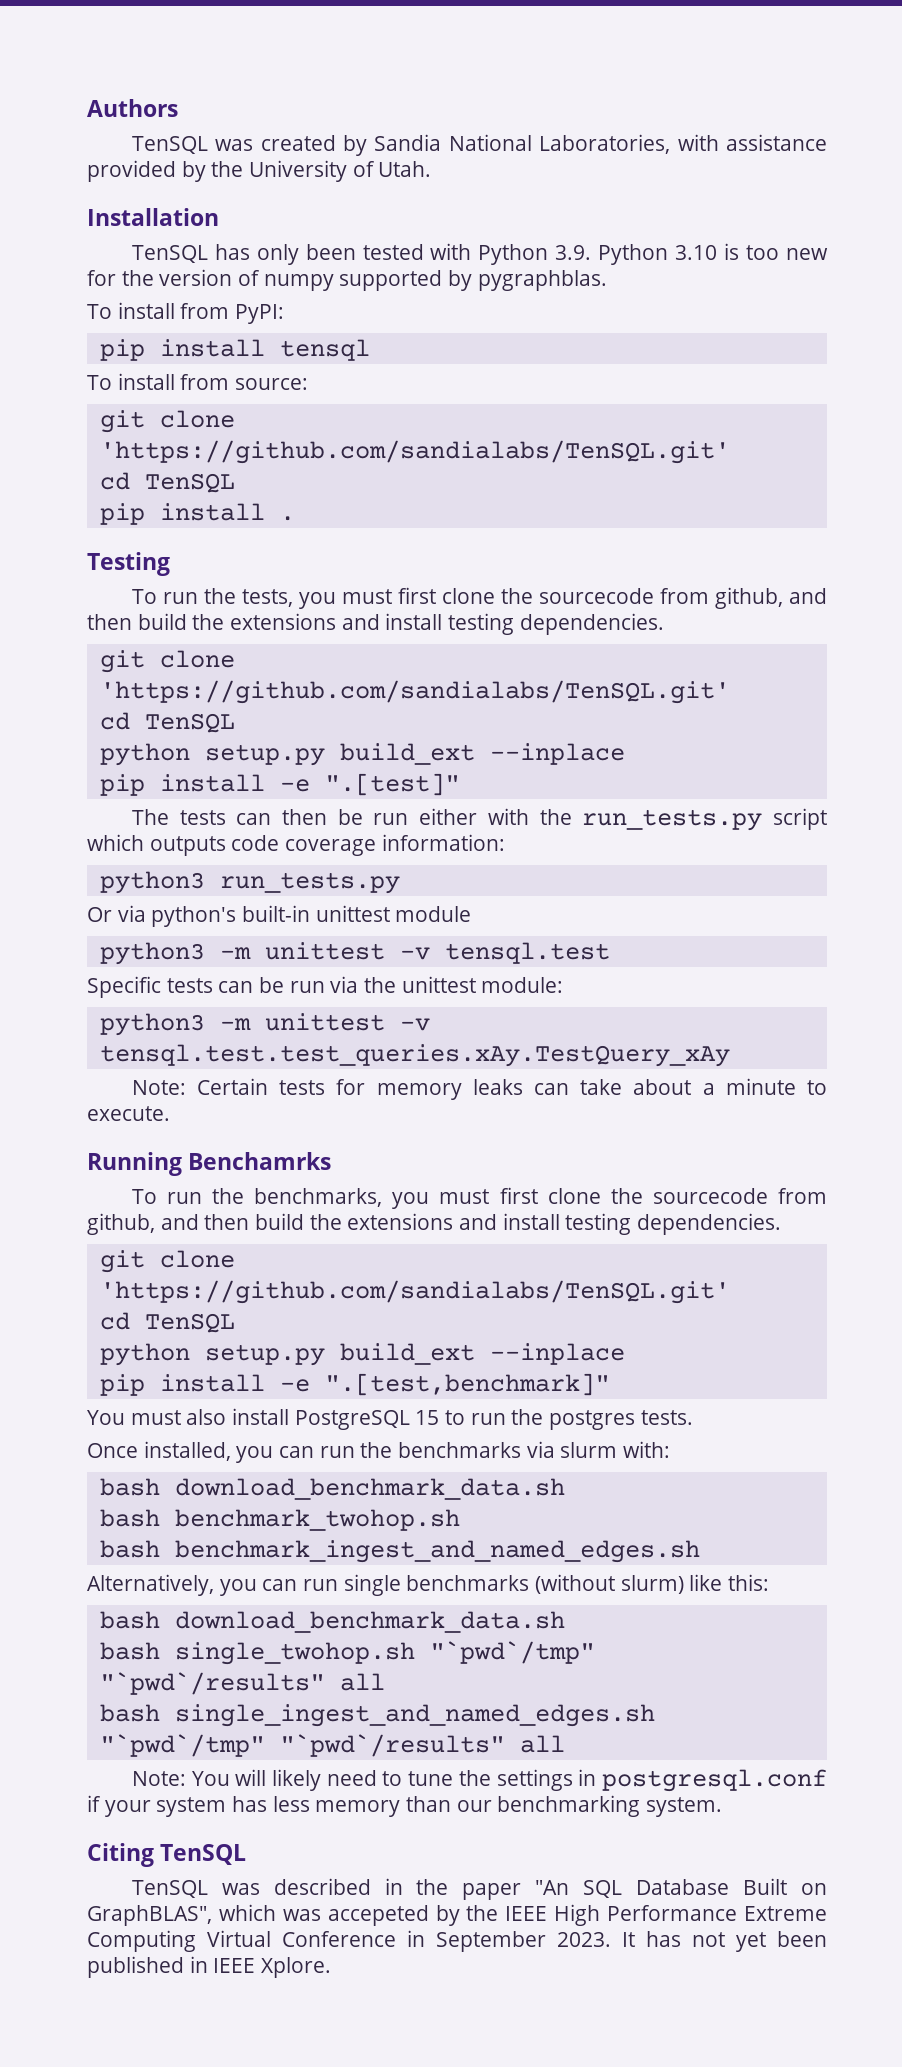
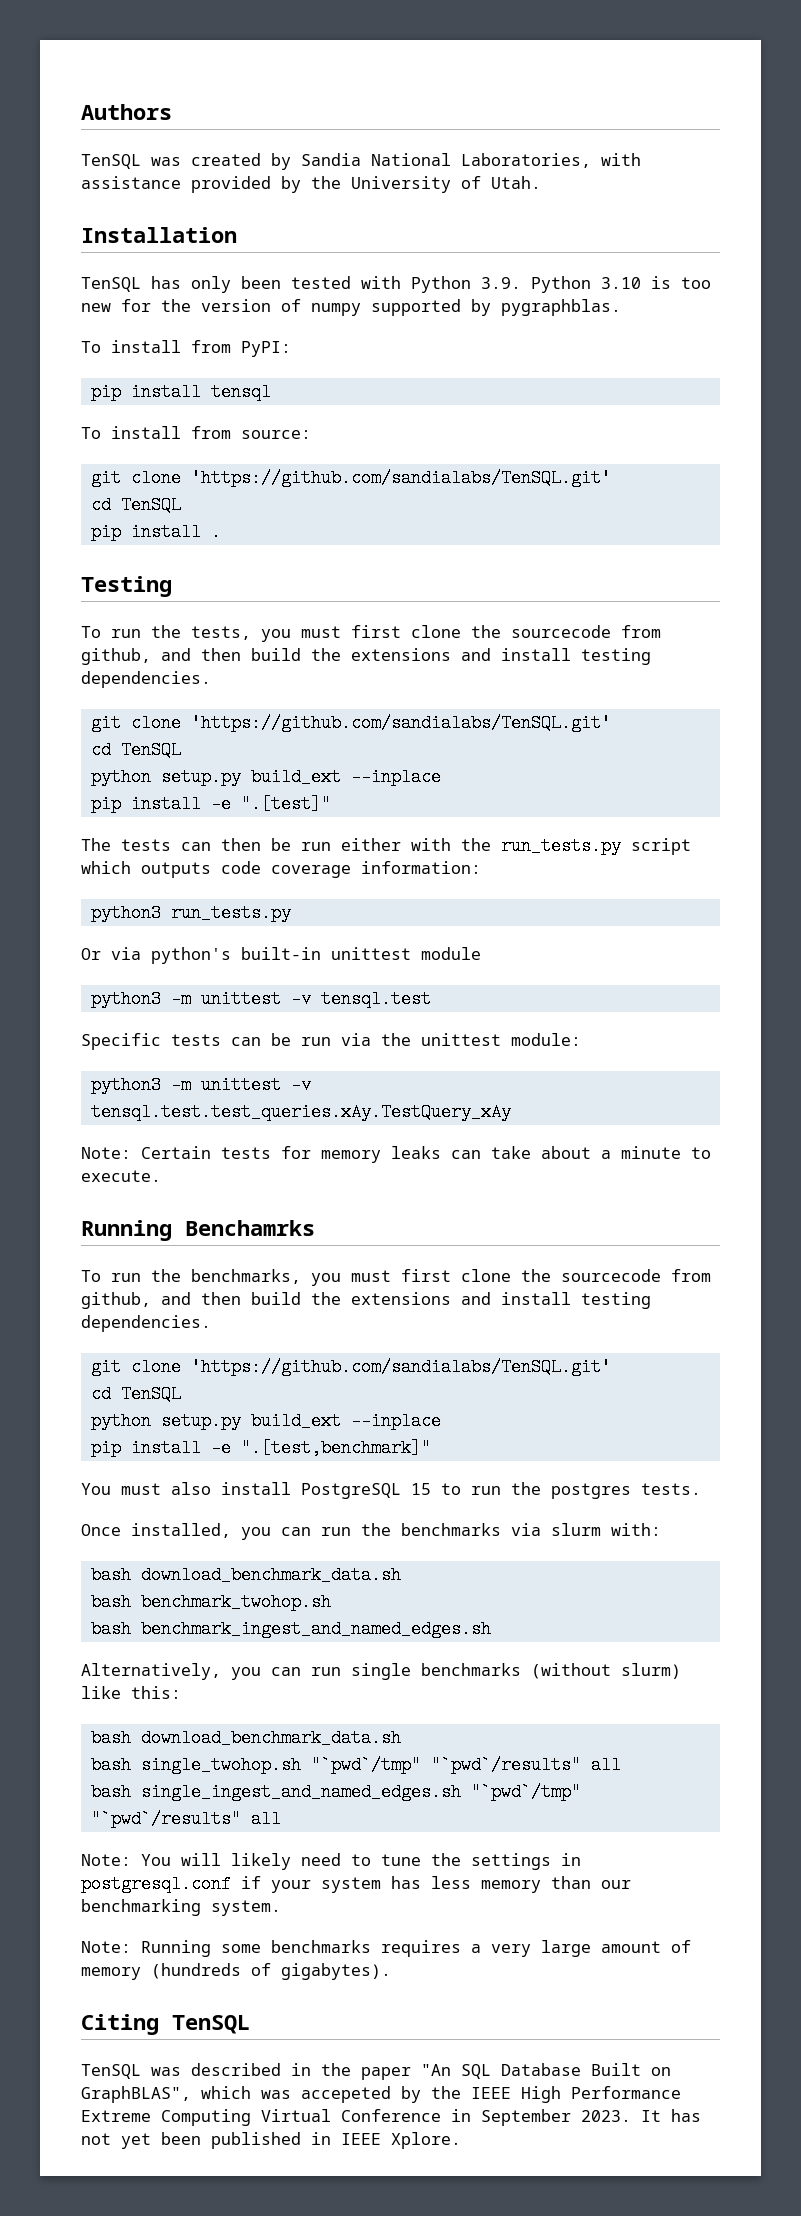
+ Note: Running some benchmarks requires a very large amount of memory (hundreds of gigabytes).

